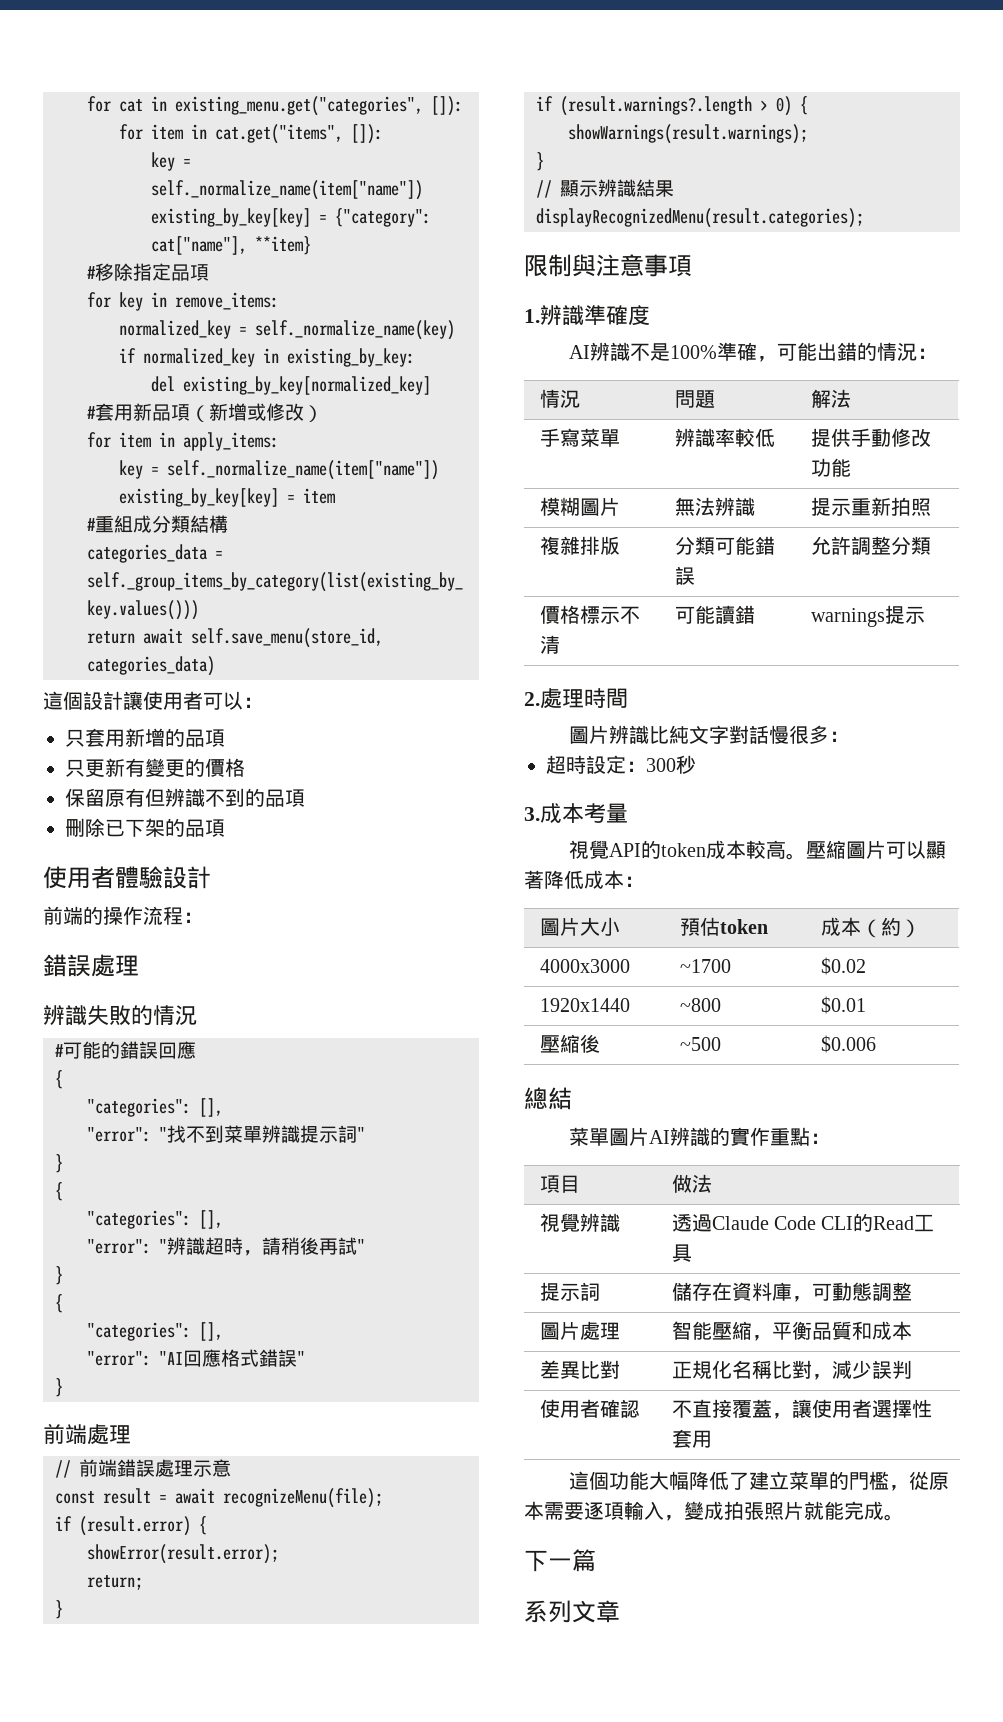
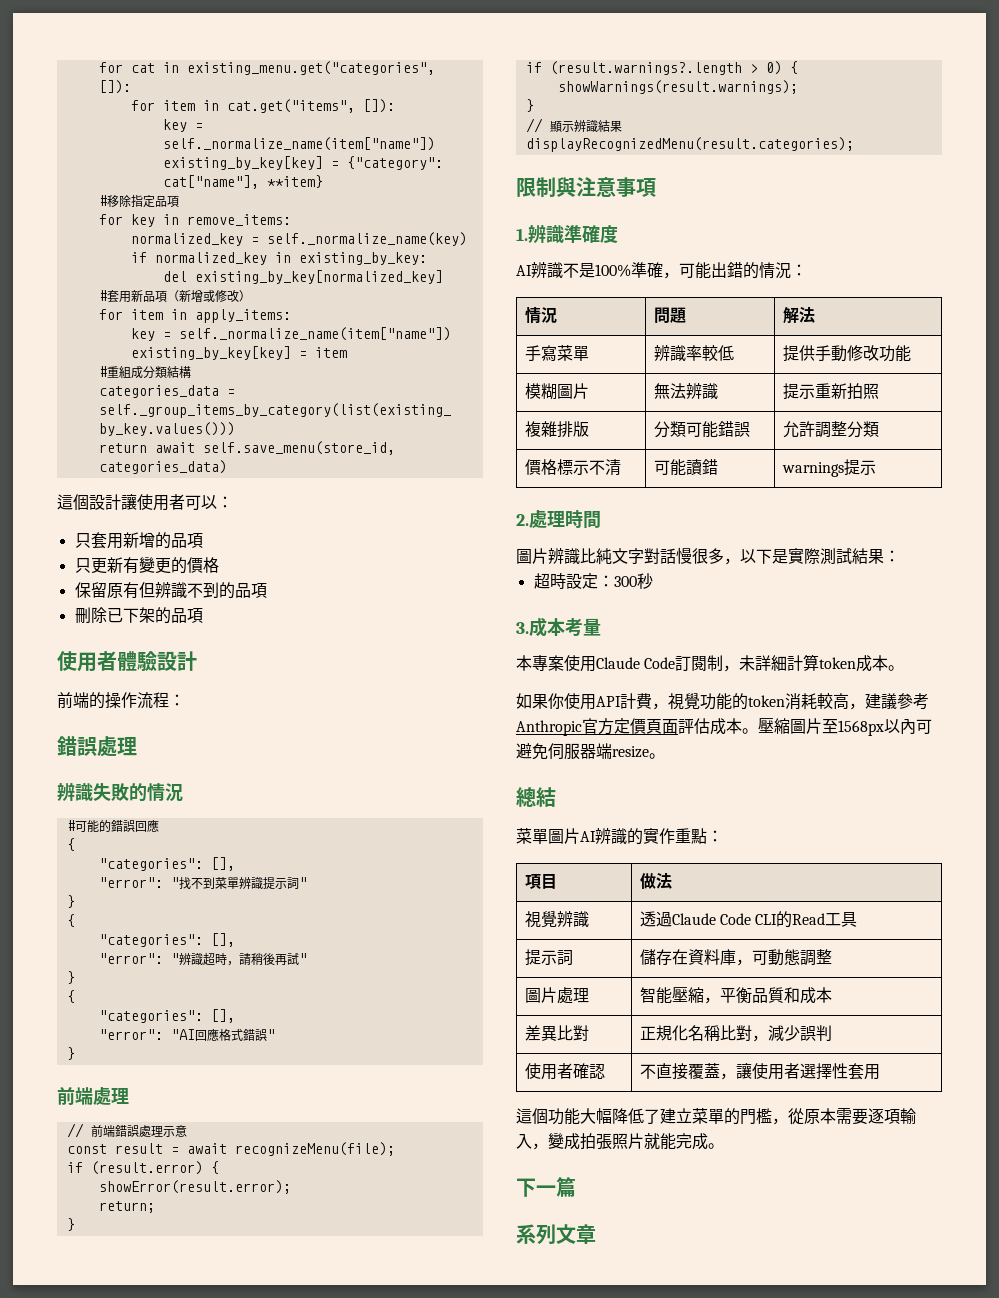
- 圖片辨識比純文字對話慢很多：
+ 圖片辨識比純文字對話慢很多，以下是實際測試結果：
- 視覺API的token成本較高。壓縮圖片可以顯著降低成本：
- 圖片大小 | 預估token | 成本（約）
- 4000x3000 | ~1700 | $0.02
- 1920x1440 | ~800 | $0.01
- 壓縮後 | ~500 | $0.006
+ 本專案使用Claude Code訂閱制，未詳細計算token成本。
+ 如果你使用API計費，視覺功能的token消耗較高，建議參考Anthropic官方定價頁面評估成本。壓縮圖片至1568px以內可避免伺服器端resize。

